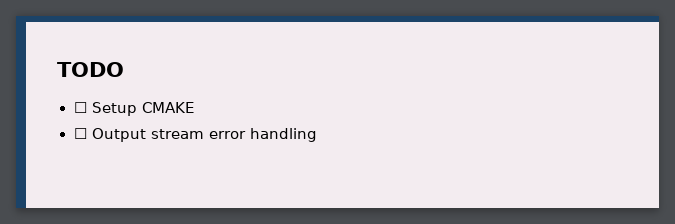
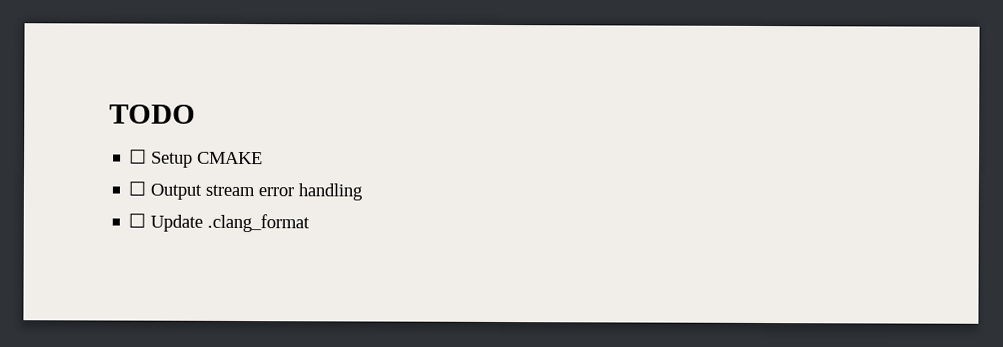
+ ☐ Update .clang_format

